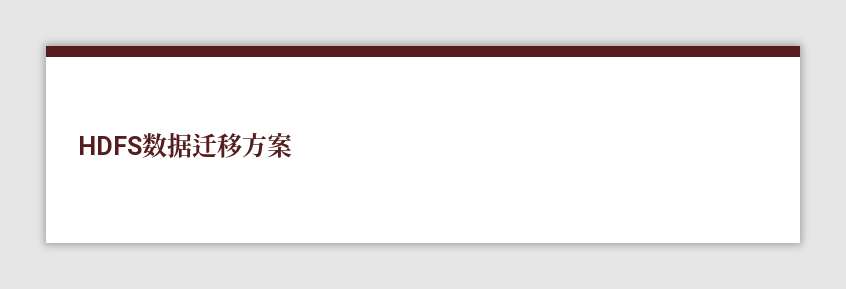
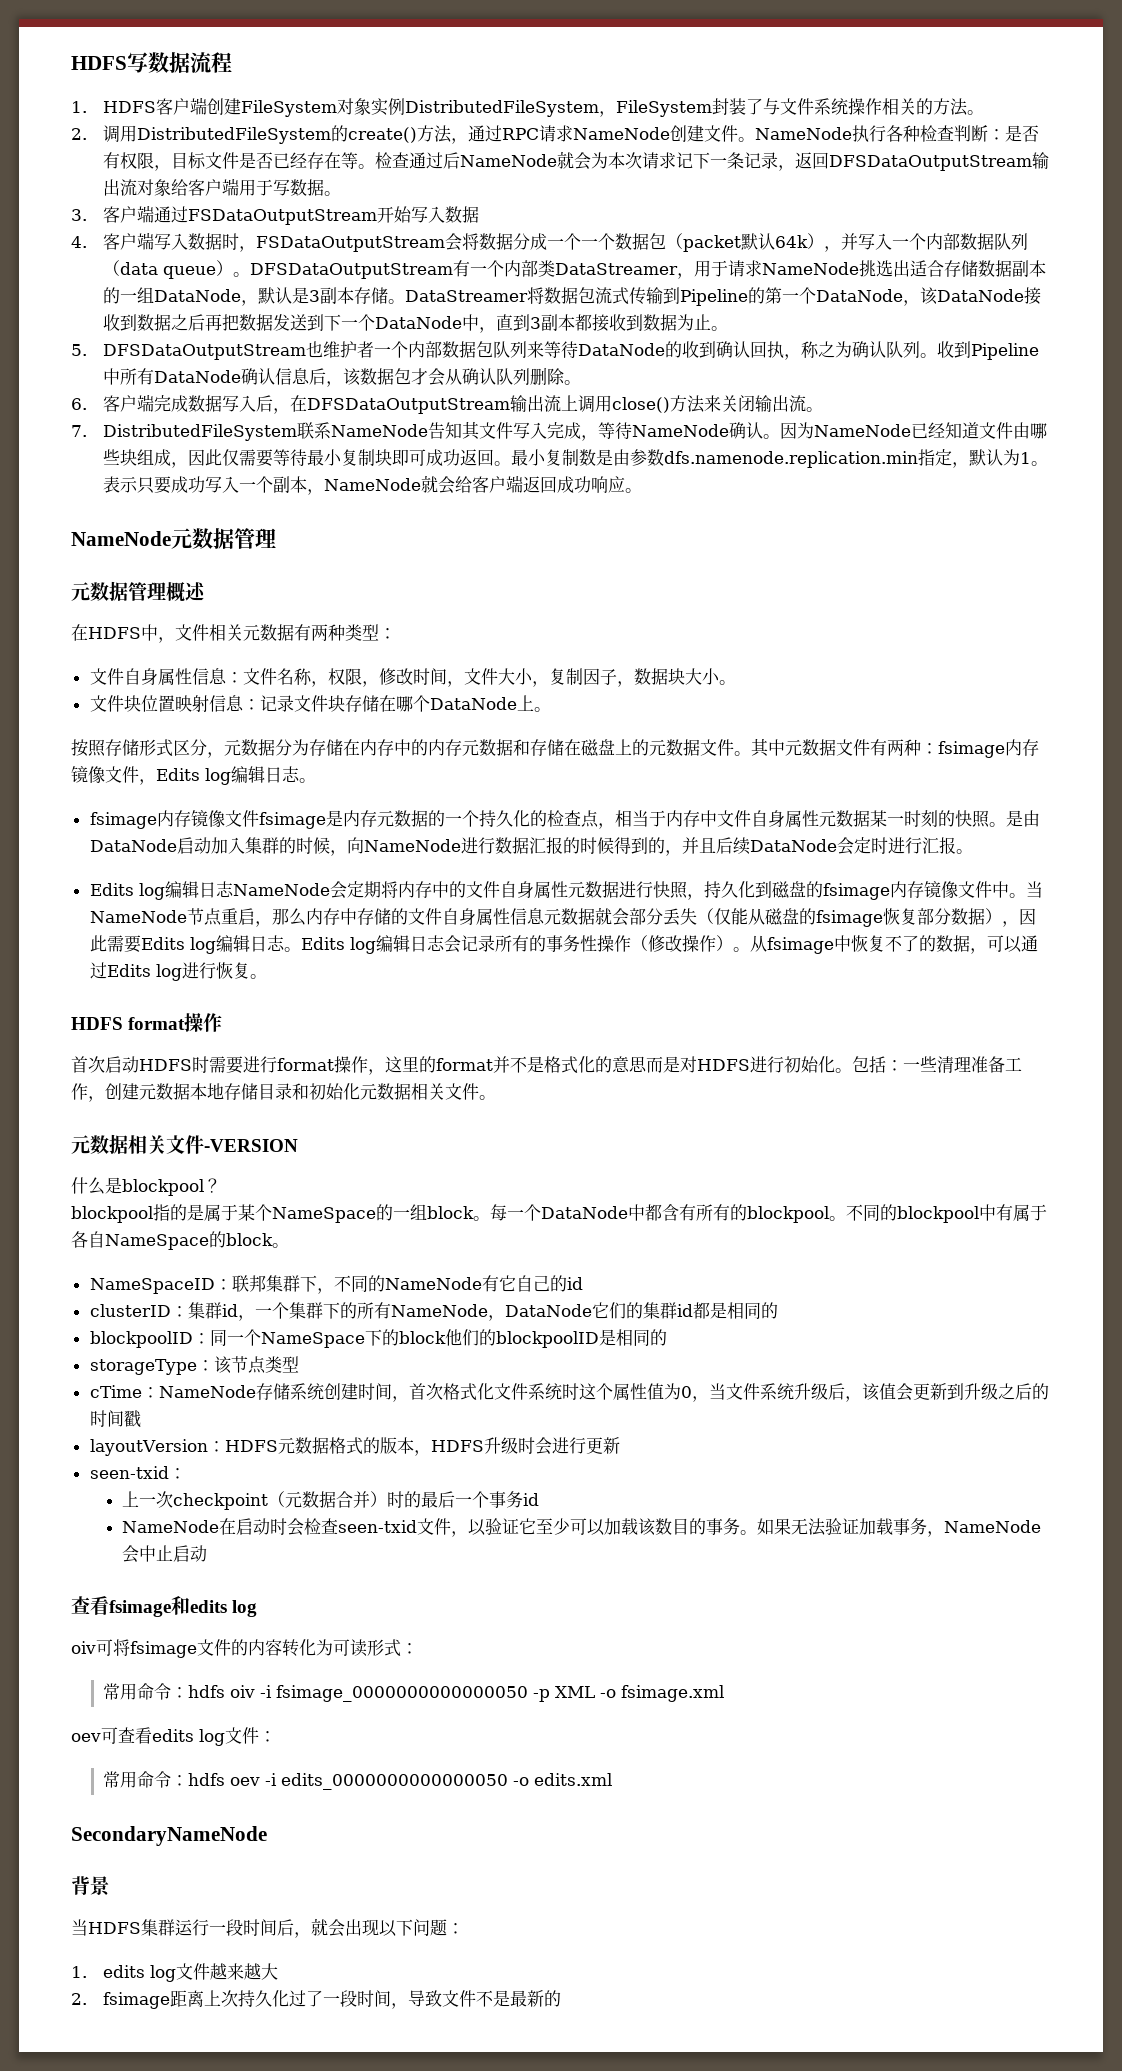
- HDFS数据迁移方案
+ HDFS写数据流程
+ 1. HDFS客户端创建FileSystem对象实例DistributedFileSystem，FileSystem封装了与文件系统操作相关的方法。
+ 2.调用DistributedFileSystem的create()方法，通过RPC请求NameNode创建文件。NameNode执行各种检查判断：是否有权限，目标文件是否已经存在等。检查通过后NameNode就会为本次请求记下一条记录，返回DFSDataOutputStream输出流对象给客户端用于写数据。
+ 3.客户端通过FSDataOutputStream开始写入数据
+ 4.客户端写入数据时，FSDataOutputStream会将数据分成一个一个数据包（packet默认64k），并写入一个内部数据队列（data queue）。DFSDataOutputStream有一个内部类DataStreamer，用于请求NameNode挑选出适合存储数据副本的一组DataNode，默认是3副本存储。DataStreamer将数据包流式传输到Pipeline的第一个DataNode，该DataNode接收到数据之后再把数据发送到下一个DataNode中，直到3副本都接收到数据为止。
+ 5. DFSDataOutputStream也维护者一个内部数据包队列来等待DataNode的收到确认回执，称之为确认队列。收到Pipeline中所有DataNode确认信息后，该数据包才会从确认队列删除。
+ 6.客户端完成数据写入后，在DFSDataOutputStream输出流上调用close()方法来关闭输出流。
+ 7. DistributedFileSystem联系NameNode告知其文件写入完成，等待NameNode确认。因为NameNode已经知道文件由哪些块组成，因此仅需要等待最小复制块即可成功返回。最小复制数是由参数dfs.namenode.replication.min指定，默认为1。表示只要成功写入一个副本，NameNode就会给客户端返回成功响应。
+ NameNode元数据管理
+ 元数据管理概述
+ 在HDFS中，文件相关元数据有两种类型：
+ 文件自身属性信息：文件名称，权限，修改时间，文件大小，复制因子，数据块大小。
+ 文件块位置映射信息：记录文件块存储在哪个DataNode上。
+ 按照存储形式区分，元数据分为存储在内存中的内存元数据和存储在磁盘上的元数据文件。其中元数据文件有两种：fsimage内存镜像文件，Edits log编辑日志。
+ fsimage内存镜像文件fsimage是内存元数据的一个持久化的检查点，相当于内存中文件自身属性元数据某一时刻的快照。是由DataNode启动加入集群的时候，向NameNode进行数据汇报的时候得到的，并且后续DataNode会定时进行汇报。
+ Edits log编辑日志NameNode会定期将内存中的文件自身属性元数据进行快照，持久化到磁盘的fsimage内存镜像文件中。当NameNode节点重启，那么内存中存储的文件自身属性信息元数据就会部分丢失（仅能从磁盘的fsimage恢复部分数据），因此需要Edits log编辑日志。Edits log编辑日志会记录所有的事务性操作（修改操作）。从fsimage中恢复不了的数据，可以通过Edits log进行恢复。
+ HDFS format操作
+ 首次启动HDFS时需要进行format操作，这里的format并不是格式化的意思而是对HDFS进行初始化。包括：一些清理准备工作，创建元数据本地存储目录和初始化元数据相关文件。
+ 元数据相关文件-VERSION
+ 什么是blockpool？
+ blockpool指的是属于某个NameSpace的一组block。每一个DataNode中都含有所有的blockpool。不同的blockpool中有属于各自NameSpace的block。
+ NameSpaceID：联邦集群下，不同的NameNode有它自己的id
+ clusterID：集群id，一个集群下的所有NameNode，DataNode它们的集群id都是相同的
+ blockpoolID：同一个NameSpace下的block他们的blockpoolID是相同的
+ storageType：该节点类型
+ cTime：NameNode存储系统创建时间，首次格式化文件系统时这个属性值为0，当文件系统升级后，该值会更新到升级之后的时间戳
+ layoutVersion：HDFS元数据格式的版本，HDFS升级时会进行更新
+ seen-txid：
+ 上一次checkpoint（元数据合并）时的最后一个事务id
+ NameNode在启动时会检查seen-txid文件，以验证它至少可以加载该数目的事务。如果无法验证加载事务，NameNode会中止启动
+ 查看fsimage和edits log
+ oiv可将fsimage文件的内容转化为可读形式：
+ 常用命令：hdfs oiv -i fsimage_0000000000000050 -p XML -o fsimage.xml
+ oev可查看edits log文件：
+ 常用命令：hdfs oev -i edits_0000000000000050 -o edits.xml
+ SecondaryNameNode
+ 背景
+ 当HDFS集群运行一段时间后，就会出现以下问题：
+ 1. edits log文件越来越大
+ 2. fsimage距离上次持久化过了一段时间，导致文件不是最新的

